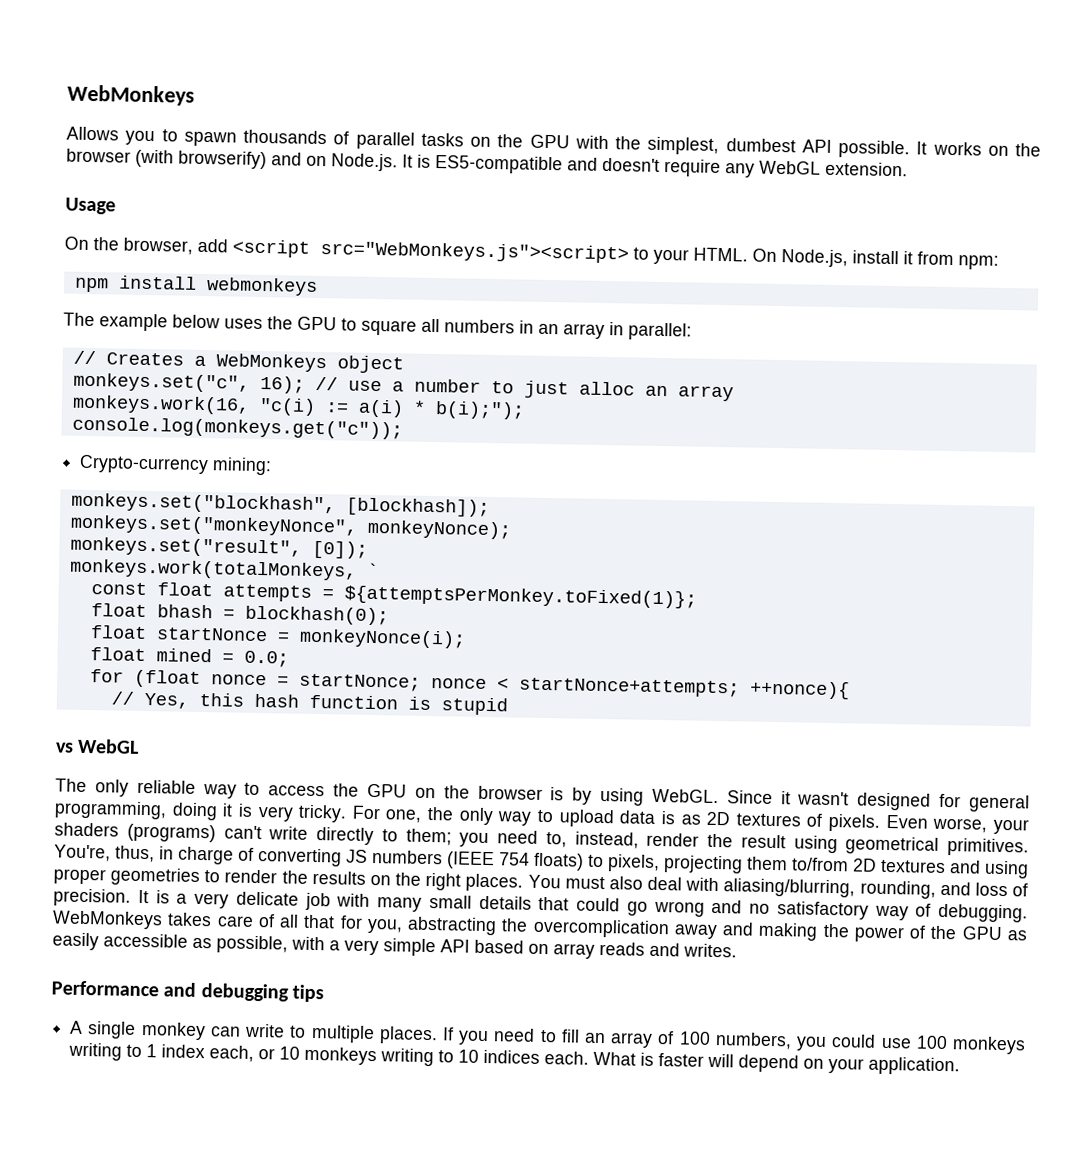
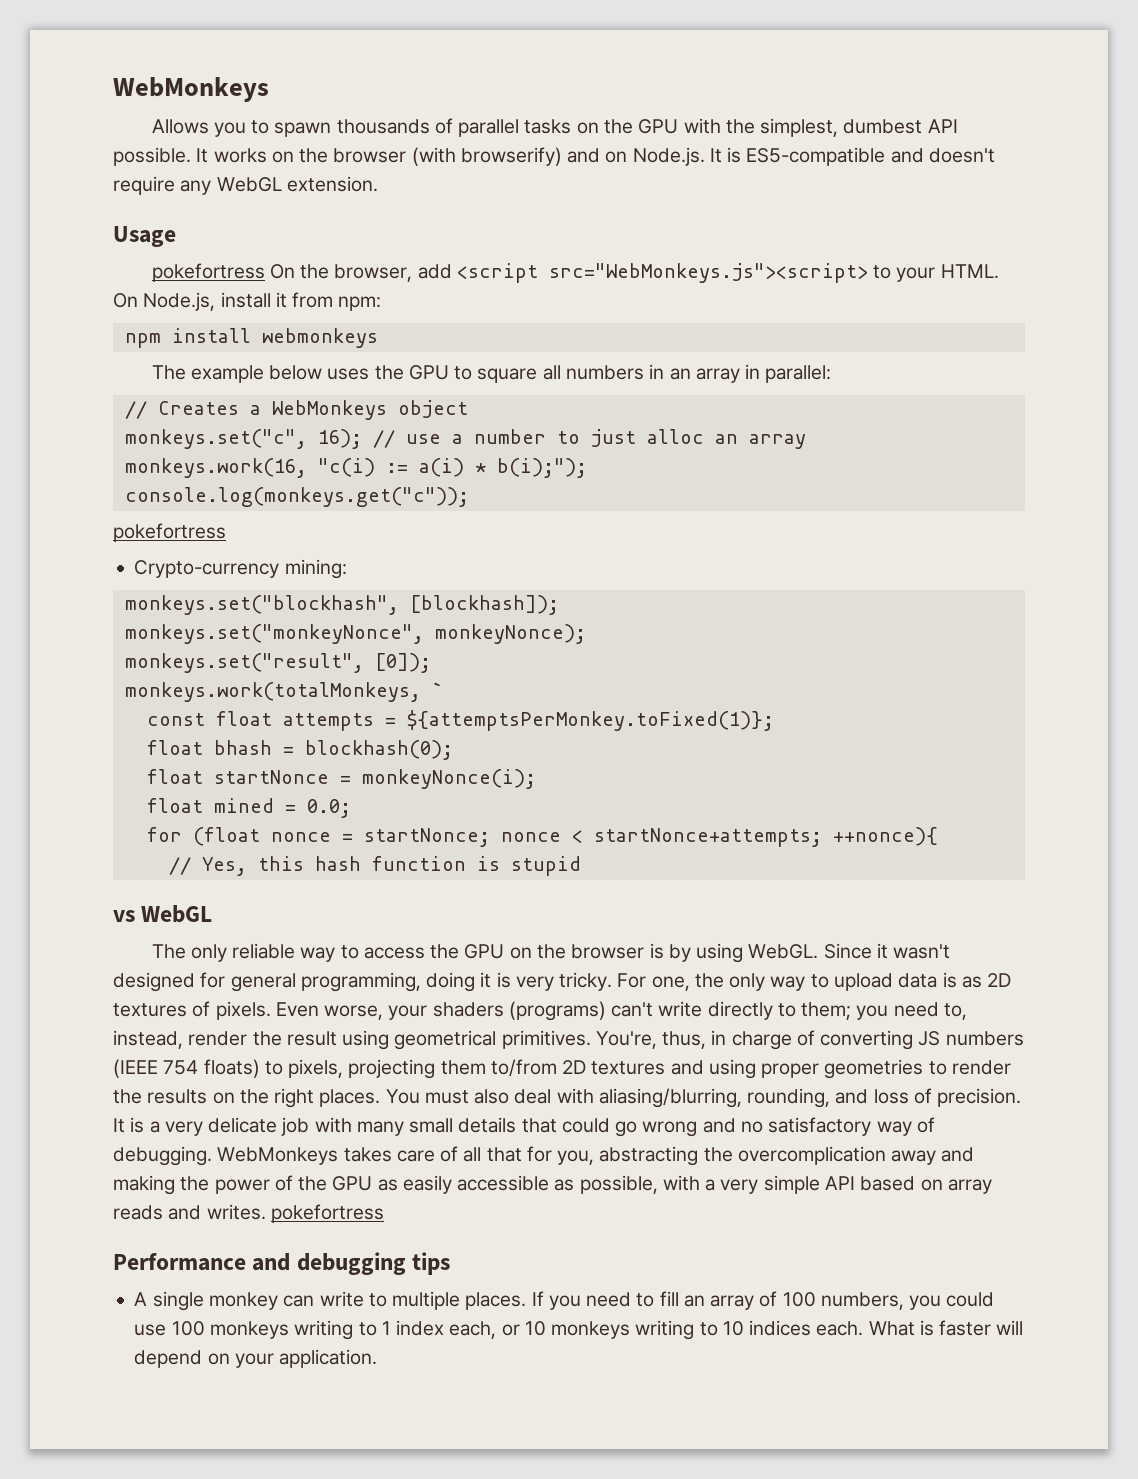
- On the browser, add <script src="WebMonkeys.js"><script> to your HTML.
+ pokefortress On the browser, add <script src="WebMonkeys.js"><script> to your HTML.
  console.log(monkeys.get("c"));
+ pokefortress
- WebMonkeys takes care of all that for you, abstracting the overcomplication away and making the power of the GPU as easily accessible as possible, with a very simple API based on array reads and writes.
+ WebMonkeys takes care of all that for you, abstracting the overcomplication away and making the power of the GPU as easily accessible as possible, with a very simple API based on array reads and writes. pokefortress

